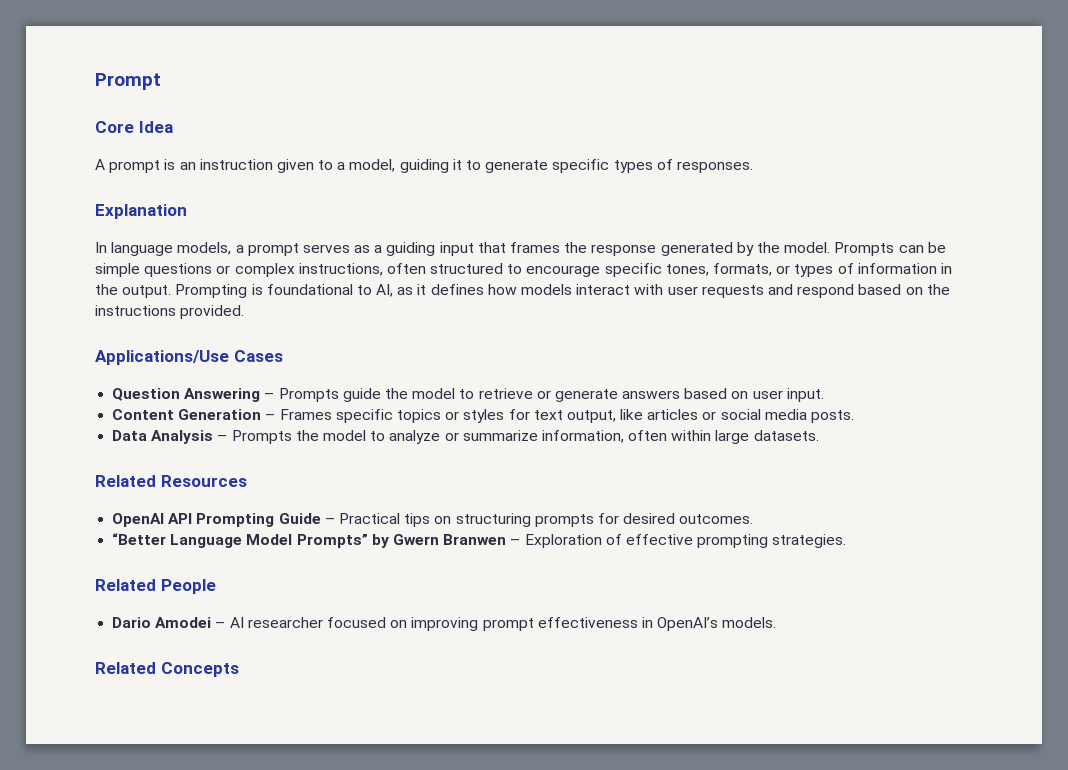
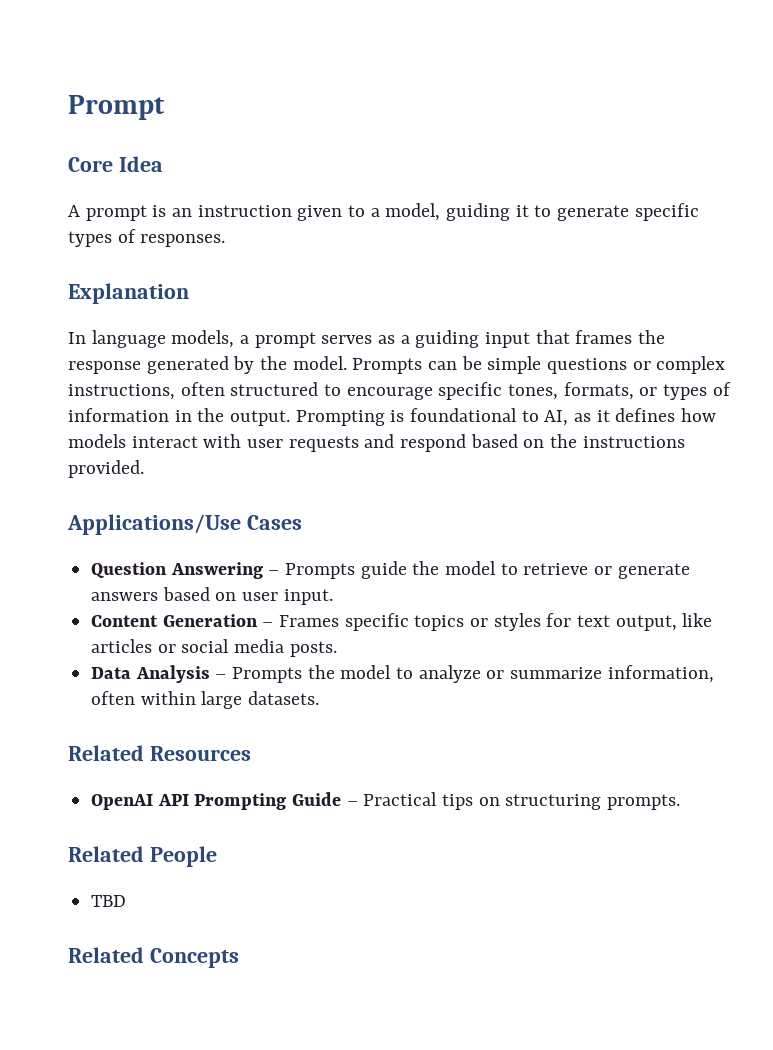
- OpenAI API Prompting Guide – Practical tips on structuring prompts for desired outcomes.
- “Better Language Model Prompts” by Gwern Branwen – Exploration of effective prompting strategies.
+ OpenAI API Prompting Guide – Practical tips on structuring prompts.
  Related People
- Dario Amodei – AI researcher focused on improving prompt effectiveness in OpenAI’s models.
+ TBD

